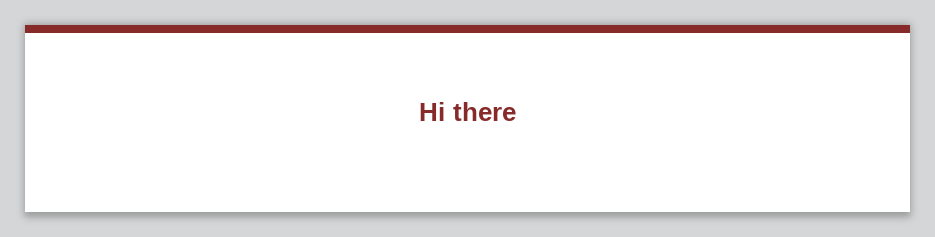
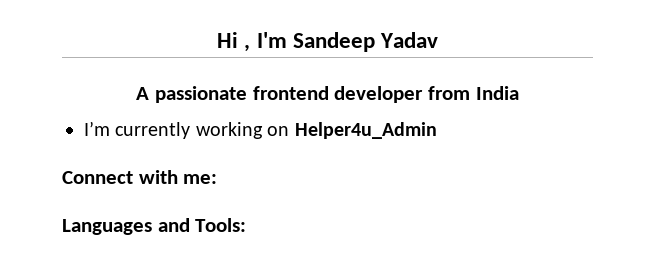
- Hi there
+ Hi , I'm Sandeep Yadav
+ A passionate frontend developer from India
+ I’m currently working on Helper4u_Admin
+ Connect with me:
+ Languages and Tools:

